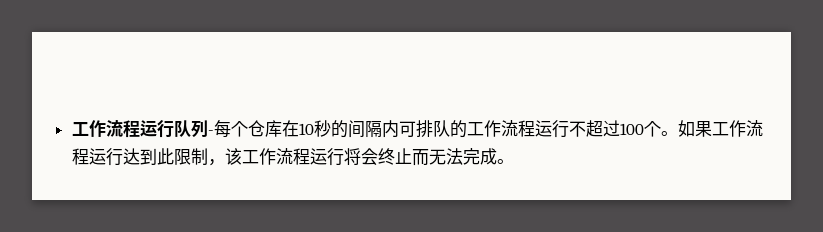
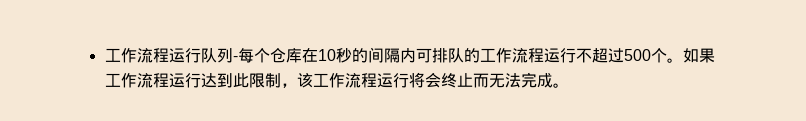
- 工作流程运行队列-每个仓库在10秒的间隔内可排队的工作流程运行不超过100个。
+ 工作流程运行队列-每个仓库在10秒的间隔内可排队的工作流程运行不超过500个。

